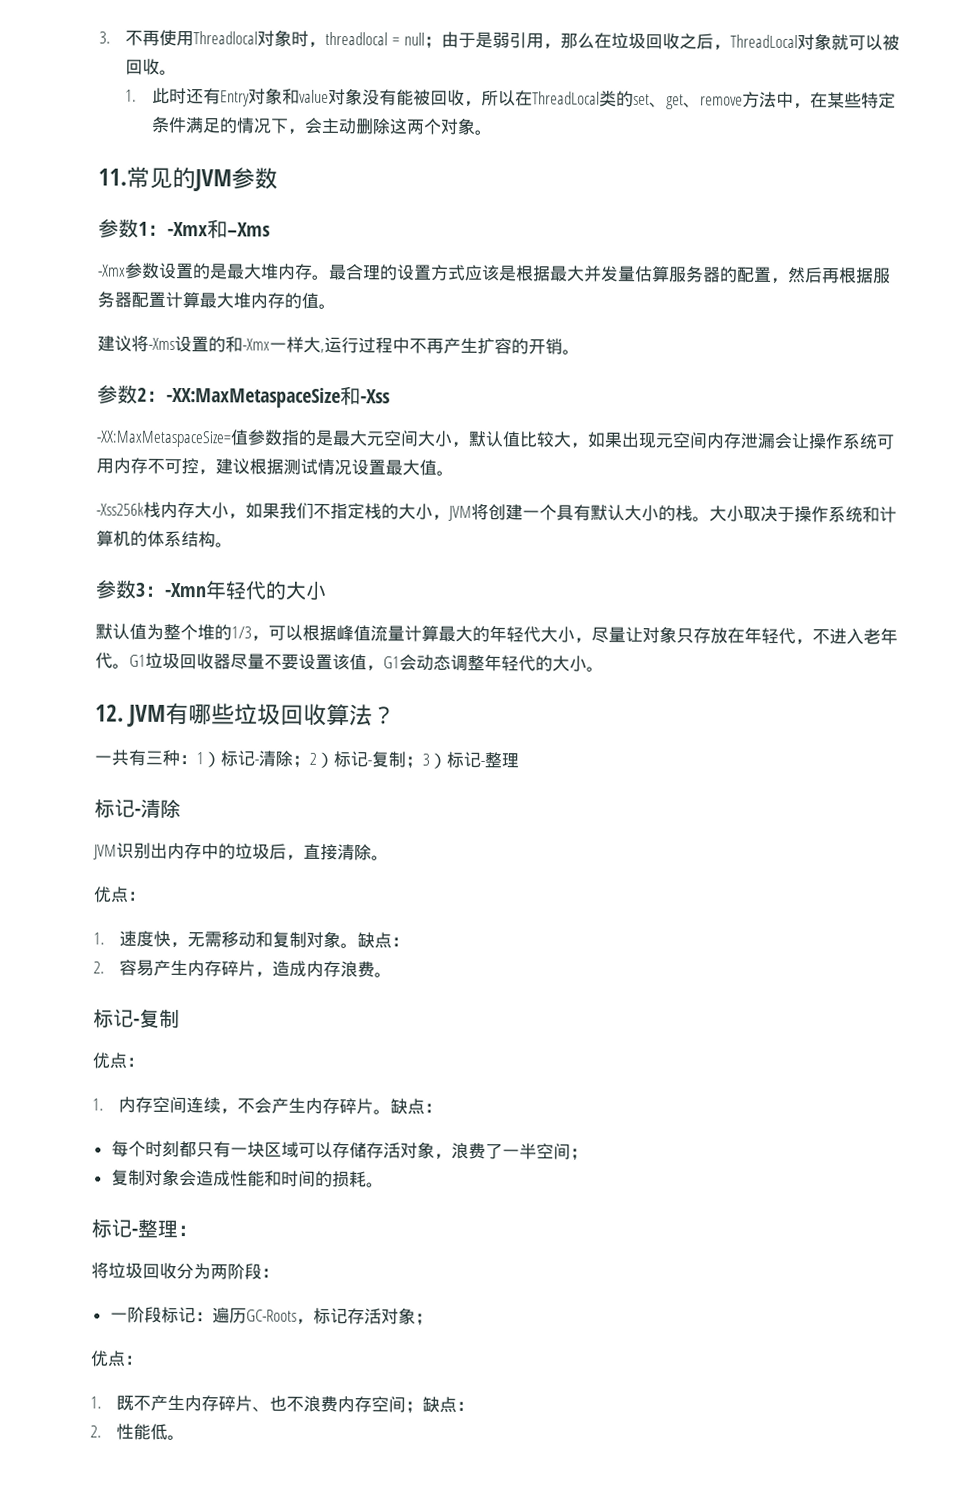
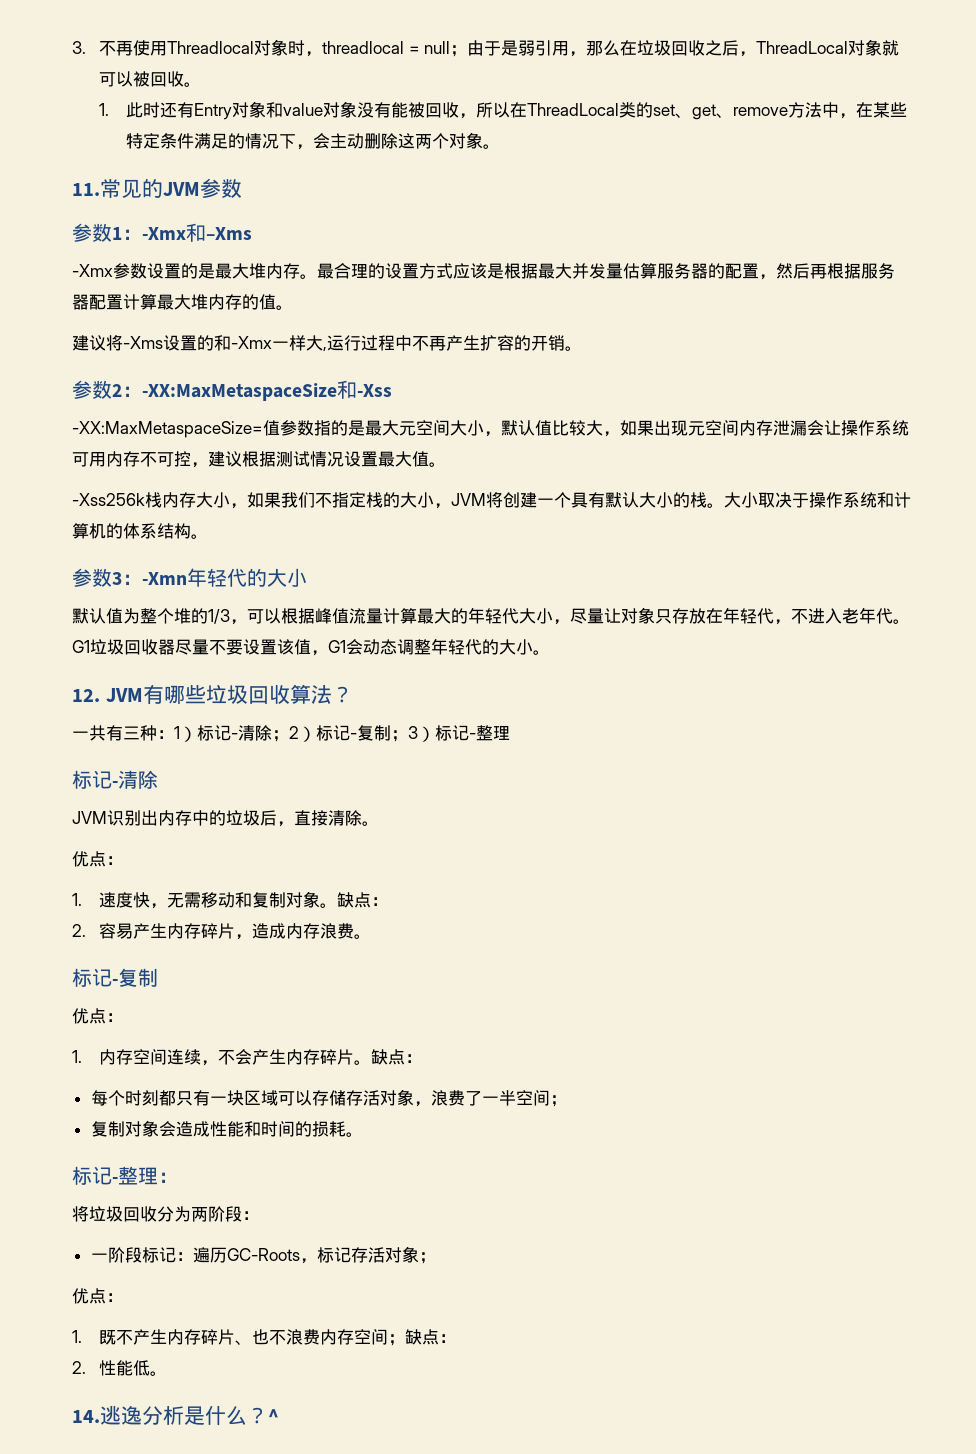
+ 14.逃逸分析是什么？^

